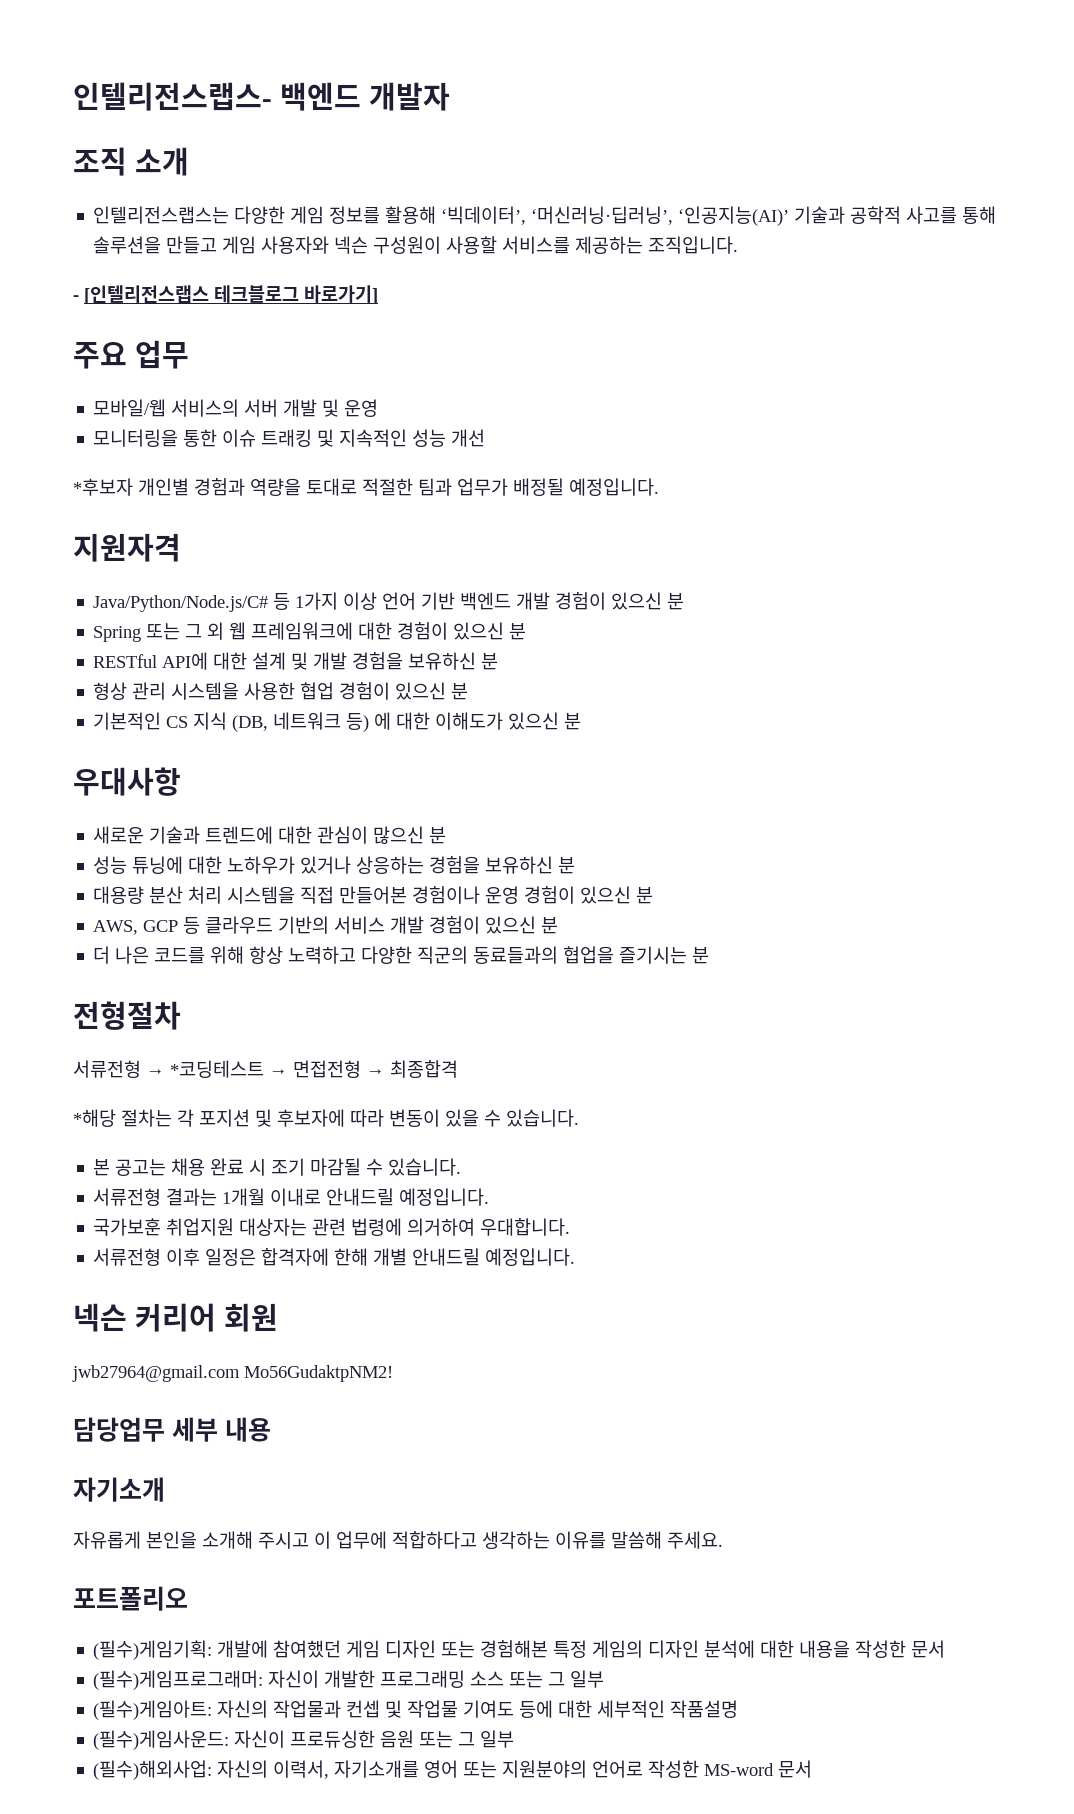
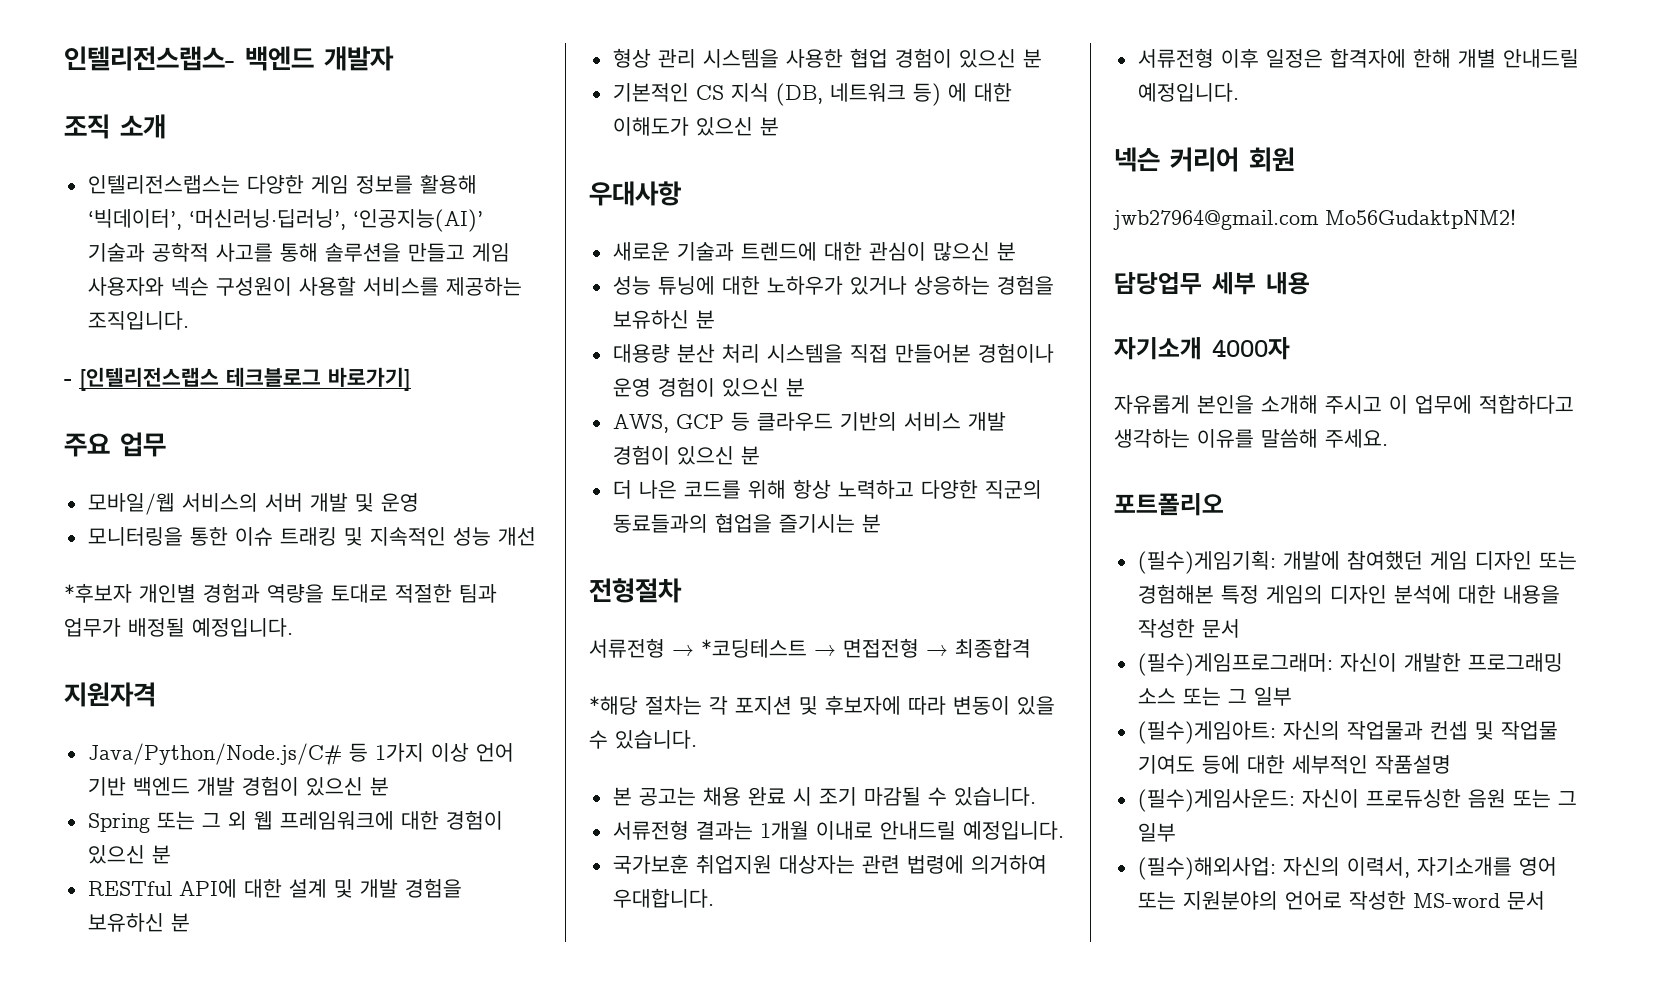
- 자기소개
+ 자기소개 4000자

